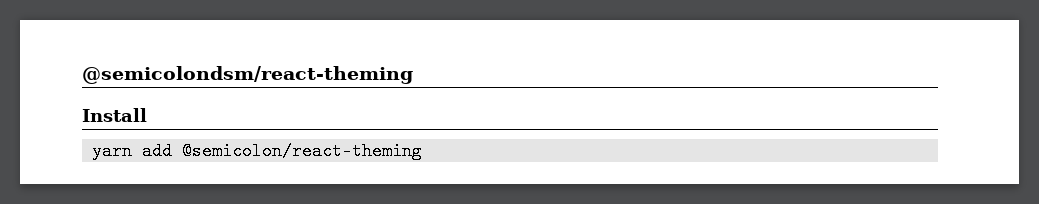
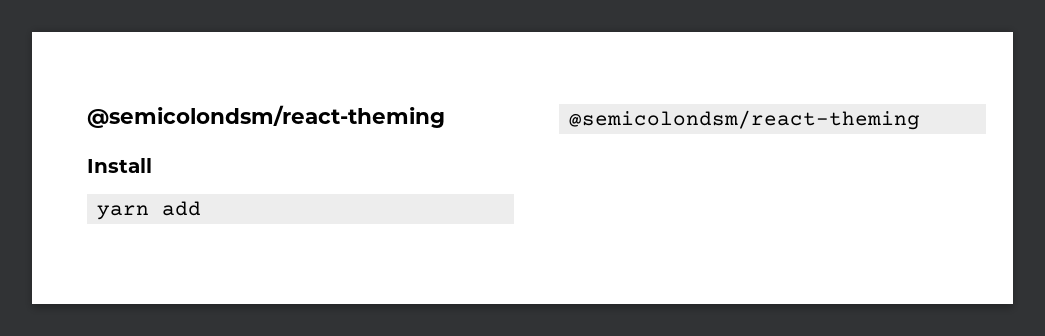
- yarn add @semicolon/react-theming
+ yarn add @semicolondsm/react-theming

